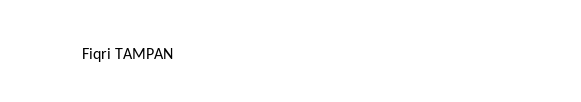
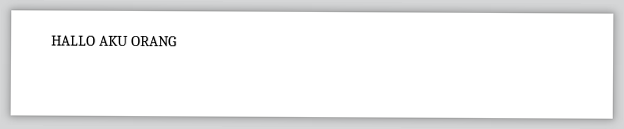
- Fiqri TAMPAN
+ HALLO AKU ORANG

